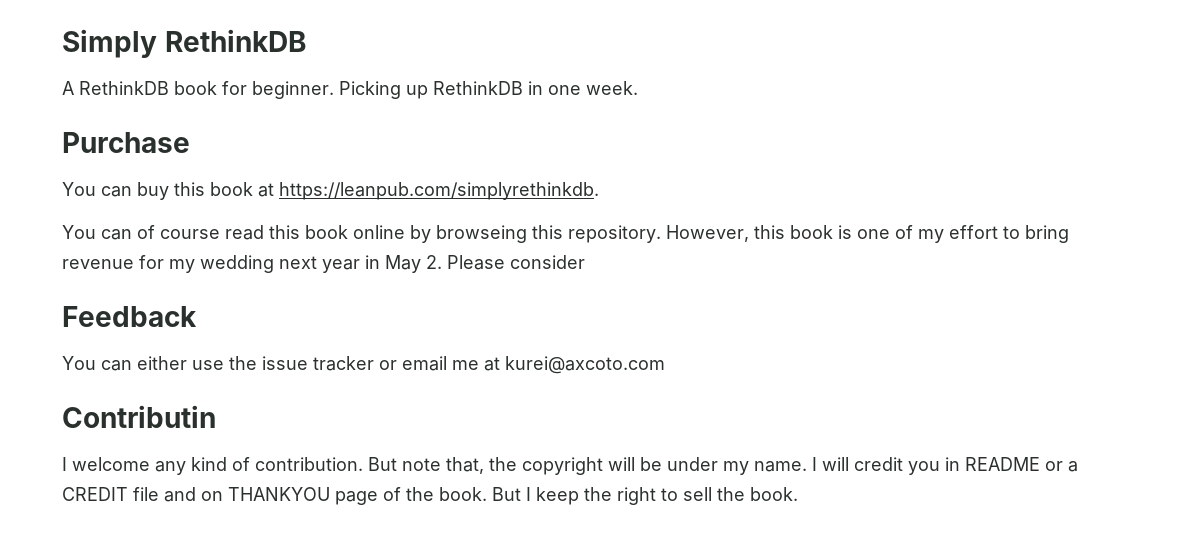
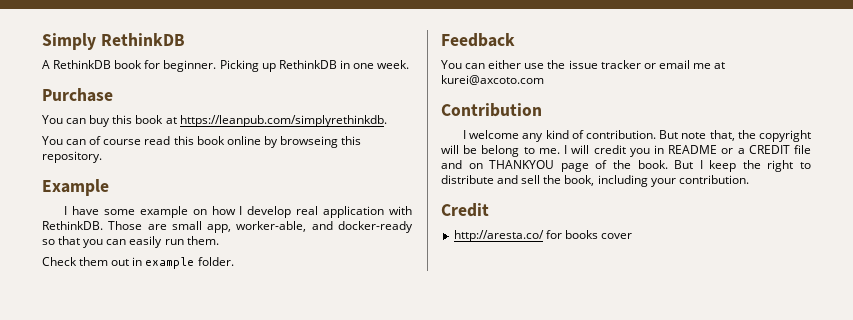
- You can of course read this book online by browseing this repository. However, this book is one of my effort to bring revenue for my wedding next year in May 2. Please consider
+ You can of course read this book online by browseing this repository.
+ Example
+ I have some example on how I develop real application with RethinkDB. Those are small app, worker-able, and docker-ready so that you can easily run them.
+ Check them out in example folder.
- Contributin
+ Contribution
- But note that, the copyright will be under my name.
+ But note that, the copyright will be belong to me.
- But I keep the right to sell the book.
+ But I keep the right to distribute and sell the book, including your contribution.
+ Credit
+ http://aresta.co/ for books cover

